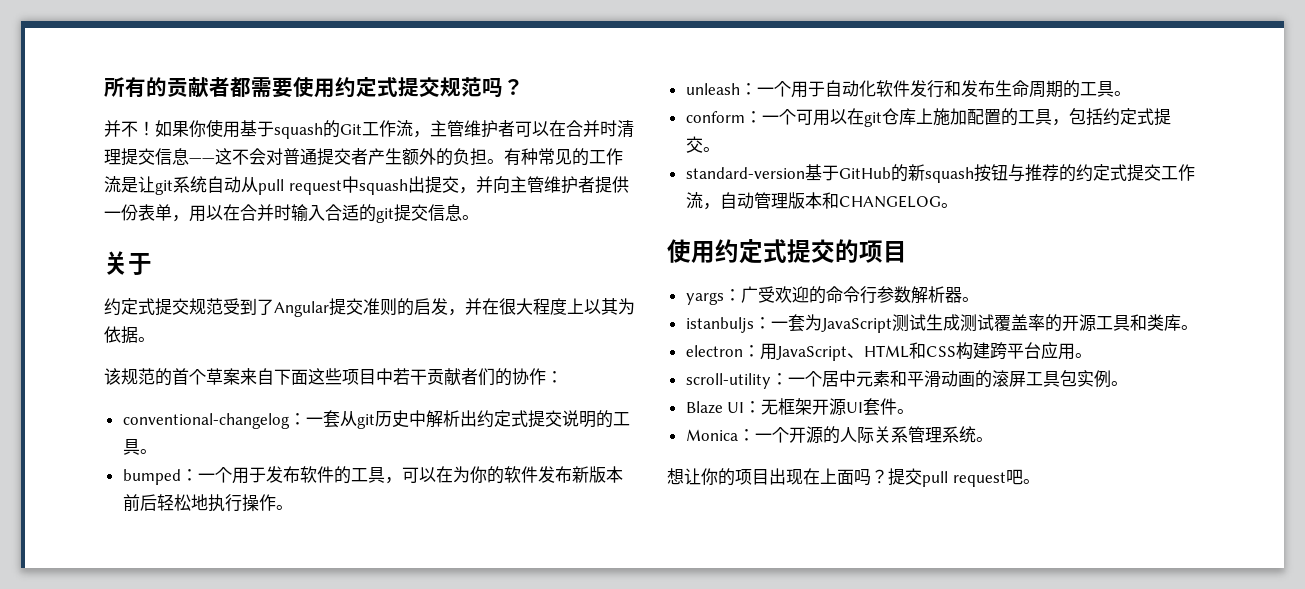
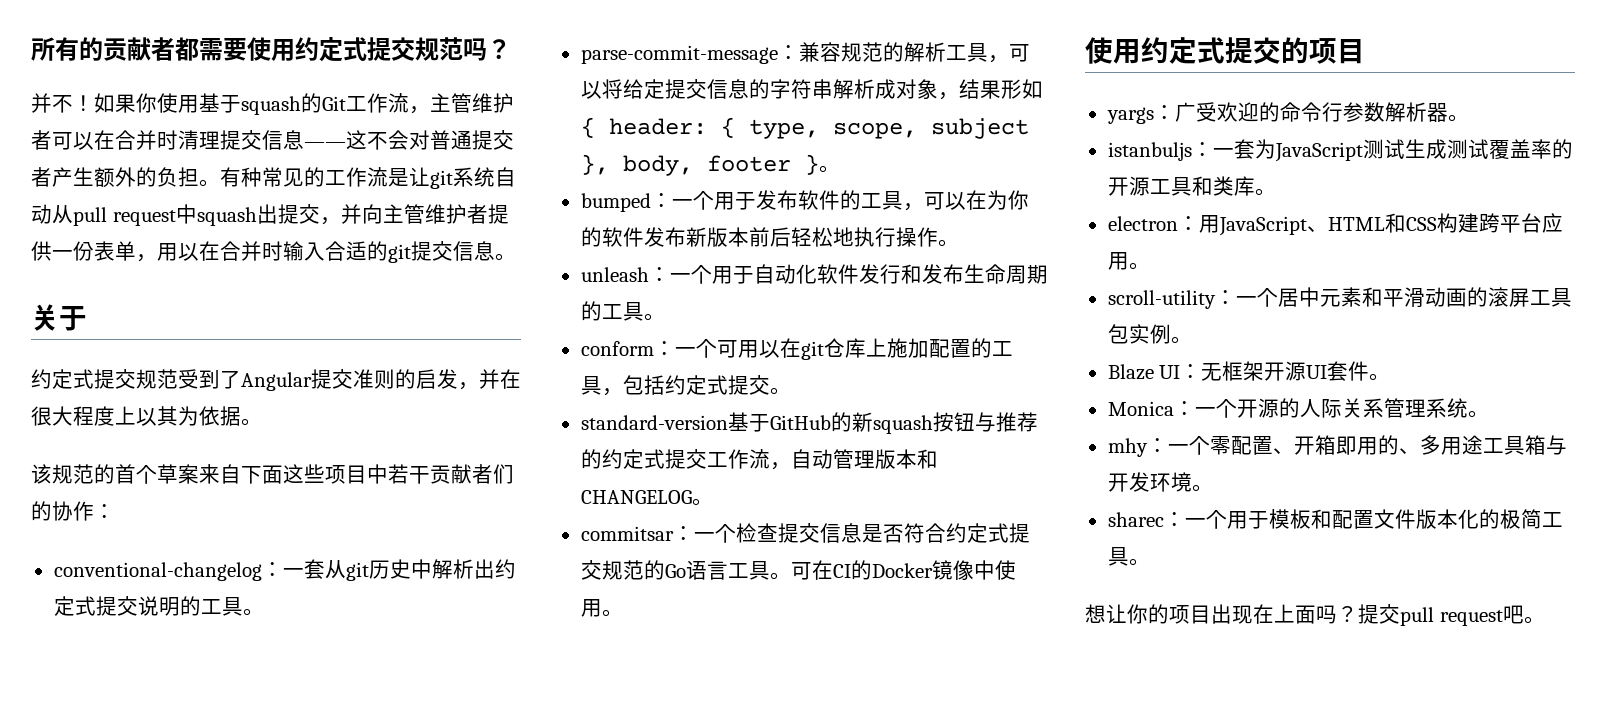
+ parse-commit-message：兼容规范的解析工具，可以将给定提交信息的字符串解析成对象，结果形如{ header: { type, scope, subject }, body, footer }。
+ commitsar：一个检查提交信息是否符合约定式提交规范的Go语言工具。可在CI的Docker镜像中使用。
+ mhy：一个零配置、开箱即用的、多用途工具箱与开发环境。
+ sharec：一个用于模板和配置文件版本化的极简工具。

